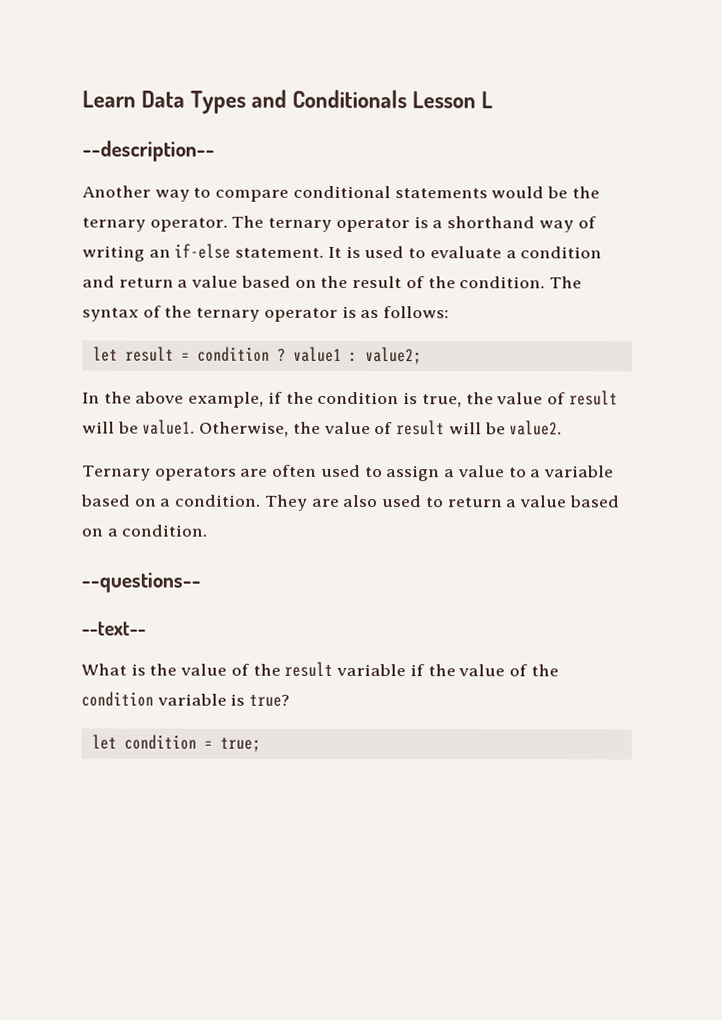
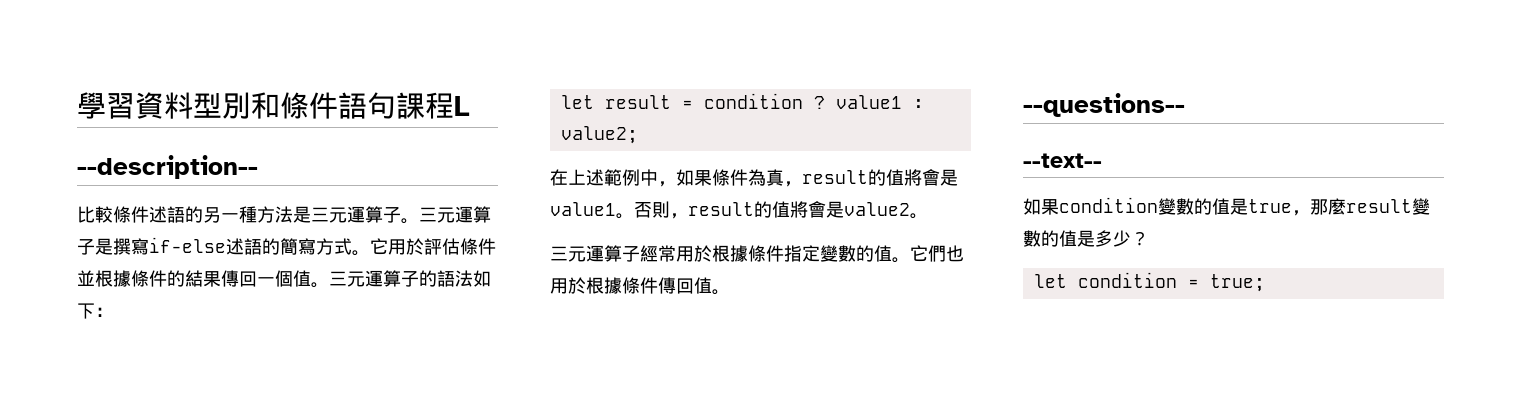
- Learn Data Types and Conditionals Lesson L
+ 學習資料型別和條件語句課程L
  --description--
- Another way to compare conditional statements would be the ternary operator. The ternary operator is a shorthand way of writing an if-else statement. It is used to evaluate a condition and return a value based on the result of the condition. The syntax of the ternary operator is as follows:
+ 比較條件述語的另一種方法是三元運算子。三元運算子是撰寫if-else述語的簡寫方式。它用於評估條件並根據條件的結果傳回一個值。三元運算子的語法如下：
- In the above example, if the condition is true, the value of result will be value1. Otherwise, the value of result will be value2.
- Ternary operators are often used to assign a value to a variable based on a condition. They are also used to return a value based on a condition.
+ 在上述範例中，如果條件為真，result的值將會是value1。否則，result的值將會是value2。
+ 三元運算子經常用於根據條件指定變數的值。它們也用於根據條件傳回值。
  --questions--
  --text--
- What is the value of the result variable if the value of the condition variable is true?
+ 如果condition變數的值是true，那麼result變數的值是多少？

